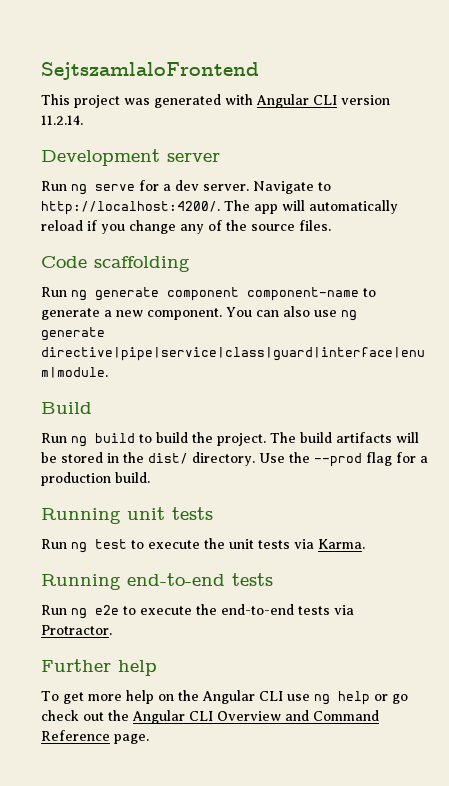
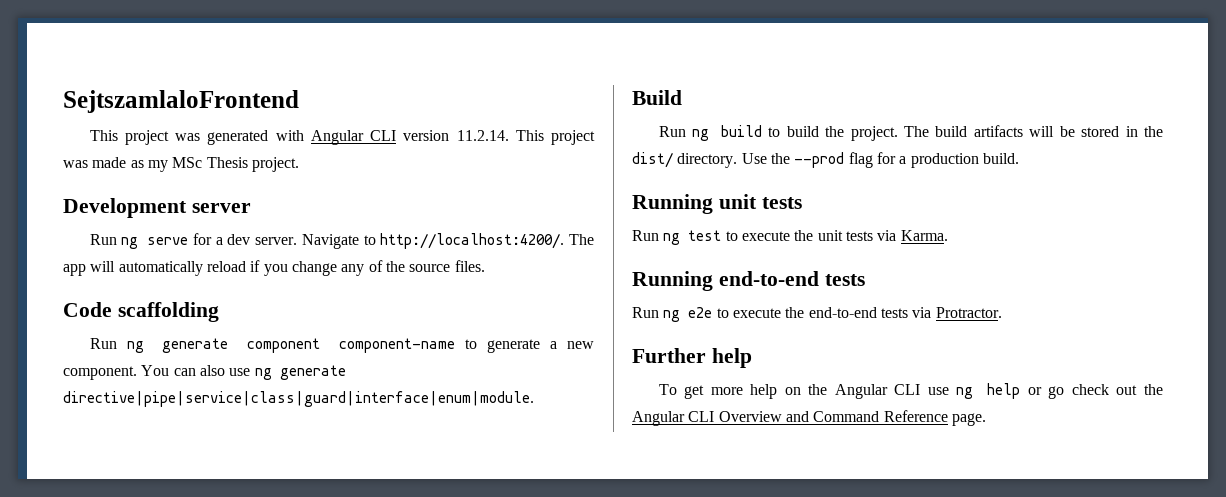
- This project was generated with Angular CLI version 11.2.14.
+ This project was generated with Angular CLI version 11.2.14. This project was made as my MSc Thesis project.

